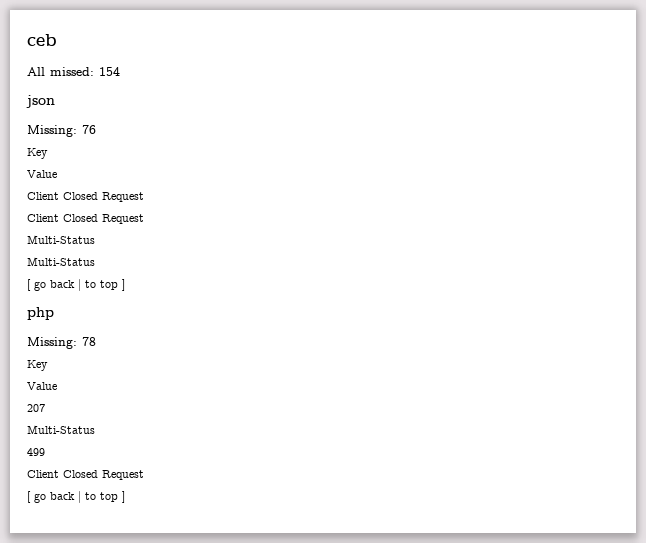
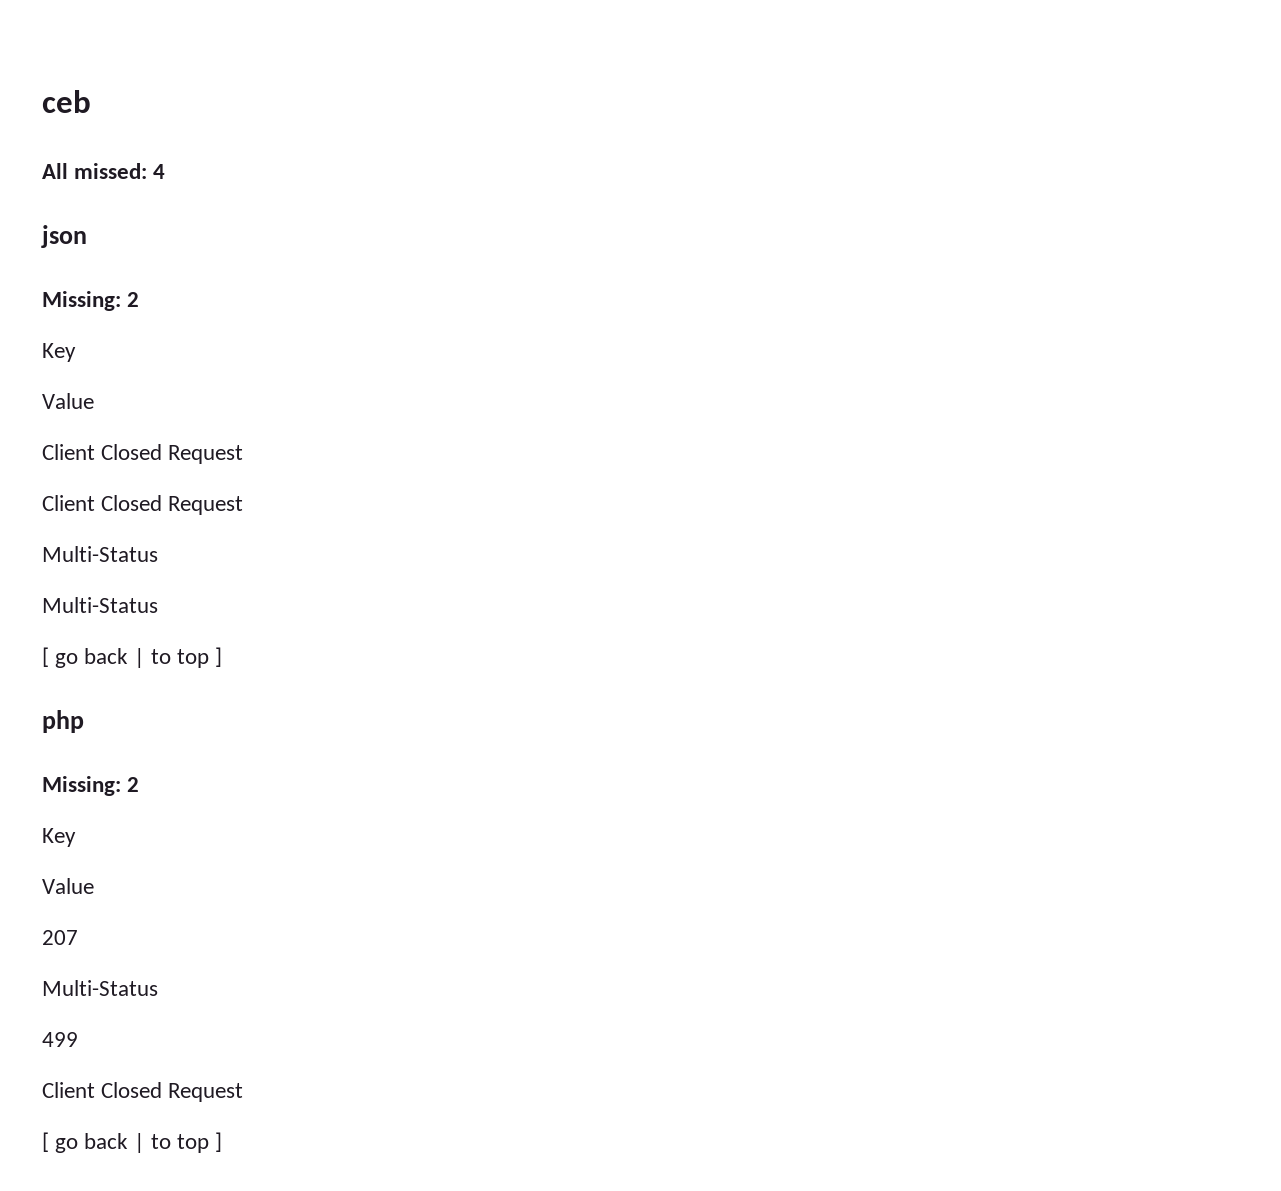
- All missed: 154
+ All missed: 4
  json
- Missing: 76
+ Missing: 2
  php
- Missing: 78
+ Missing: 2

